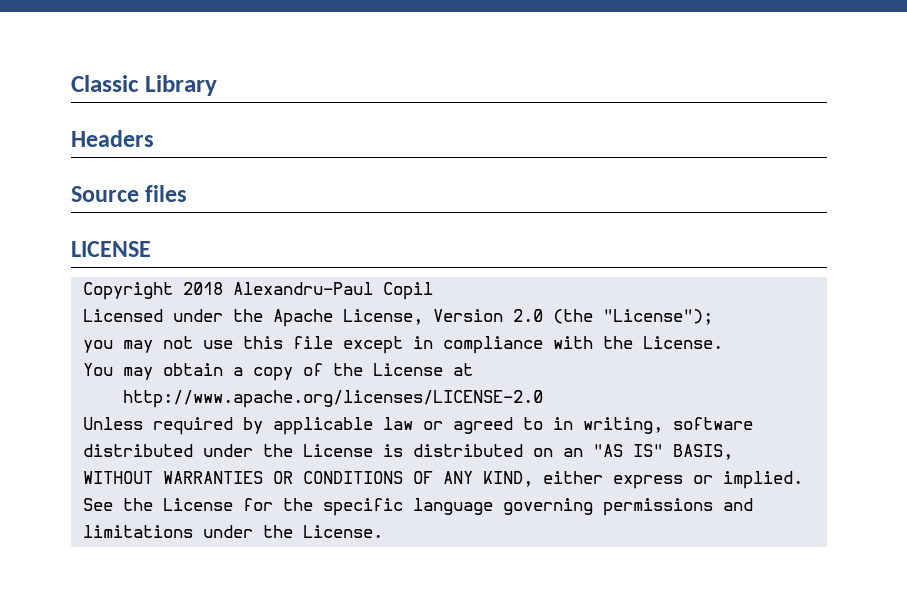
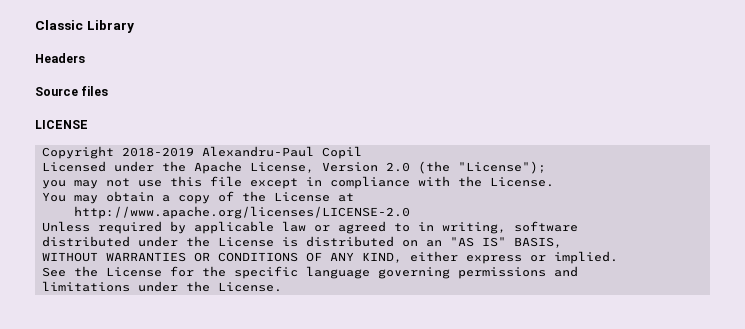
- Copyright 2018 Alexandru-Paul Copil
+ Copyright 2018-2019 Alexandru-Paul Copil

